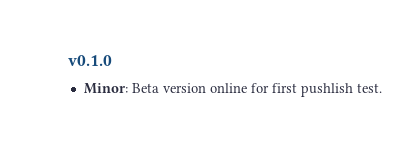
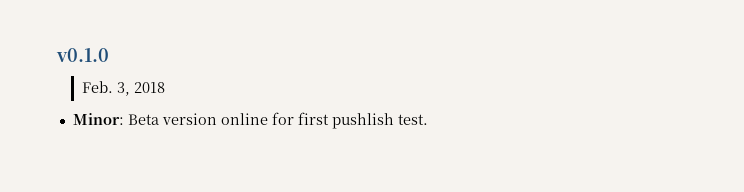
+ Feb. 3, 2018

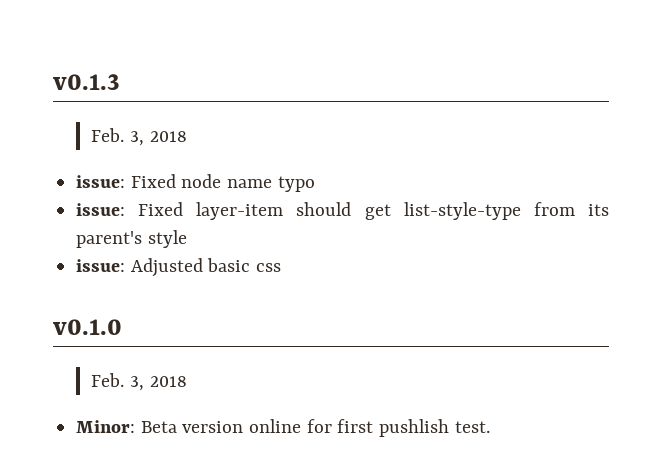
+ v0.1.3
+ Feb. 3, 2018
+ issue: Fixed node name typo
+ issue: Fixed layer-item should get list-style-type from its parent's style
+ issue: Adjusted basic css

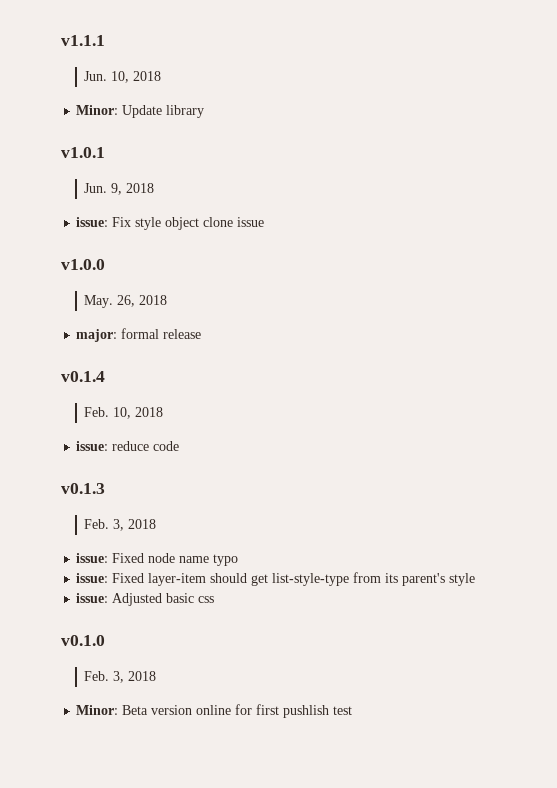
+ v1.1.1
+ Jun. 10, 2018
+ Minor: Update library
+ v1.0.1
+ Jun. 9, 2018
+ issue: Fix style object clone issue
+ v1.0.0
+ May. 26, 2018
+ major: formal release
+ v0.1.4
+ Feb. 10, 2018
+ issue: reduce code
- Minor: Beta version online for first pushlish test.
+ Minor: Beta version online for first pushlish test

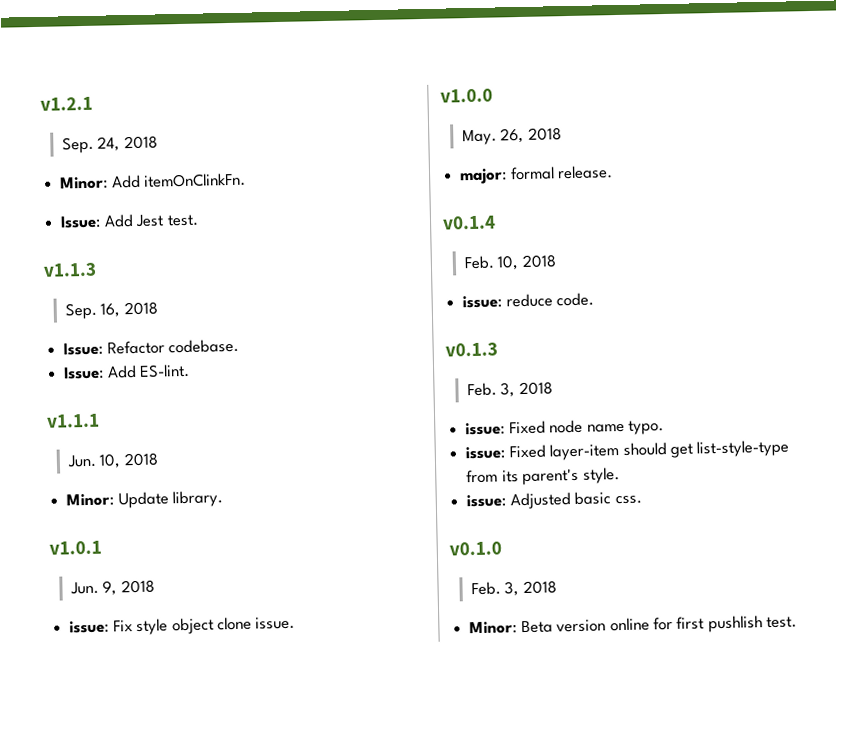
+ v1.2.1
+ Sep. 24, 2018
+ Minor: Add itemOnClinkFn.
+ Issue: Add Jest test.
+ v1.1.3
+ Sep. 16, 2018
+ Issue: Refactor codebase.
+ Issue: Add ES-lint.
- Minor: Update library
+ Minor: Update library.
- issue: Fix style object clone issue
+ issue: Fix style object clone issue.
- major: formal release
+ major: formal release.
- issue: reduce code
+ issue: reduce code.
- issue: Fixed node name typo
+ issue: Fixed node name typo.
- issue: Fixed layer-item should get list-style-type from its parent's style
+ issue: Fixed layer-item should get list-style-type from its parent's style.
- issue: Adjusted basic css
+ issue: Adjusted basic css.
- Minor: Beta version online for first pushlish test
+ Minor: Beta version online for first pushlish test.

